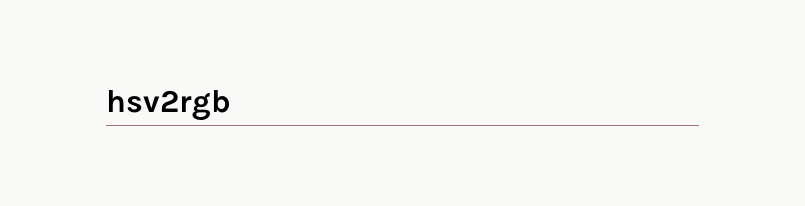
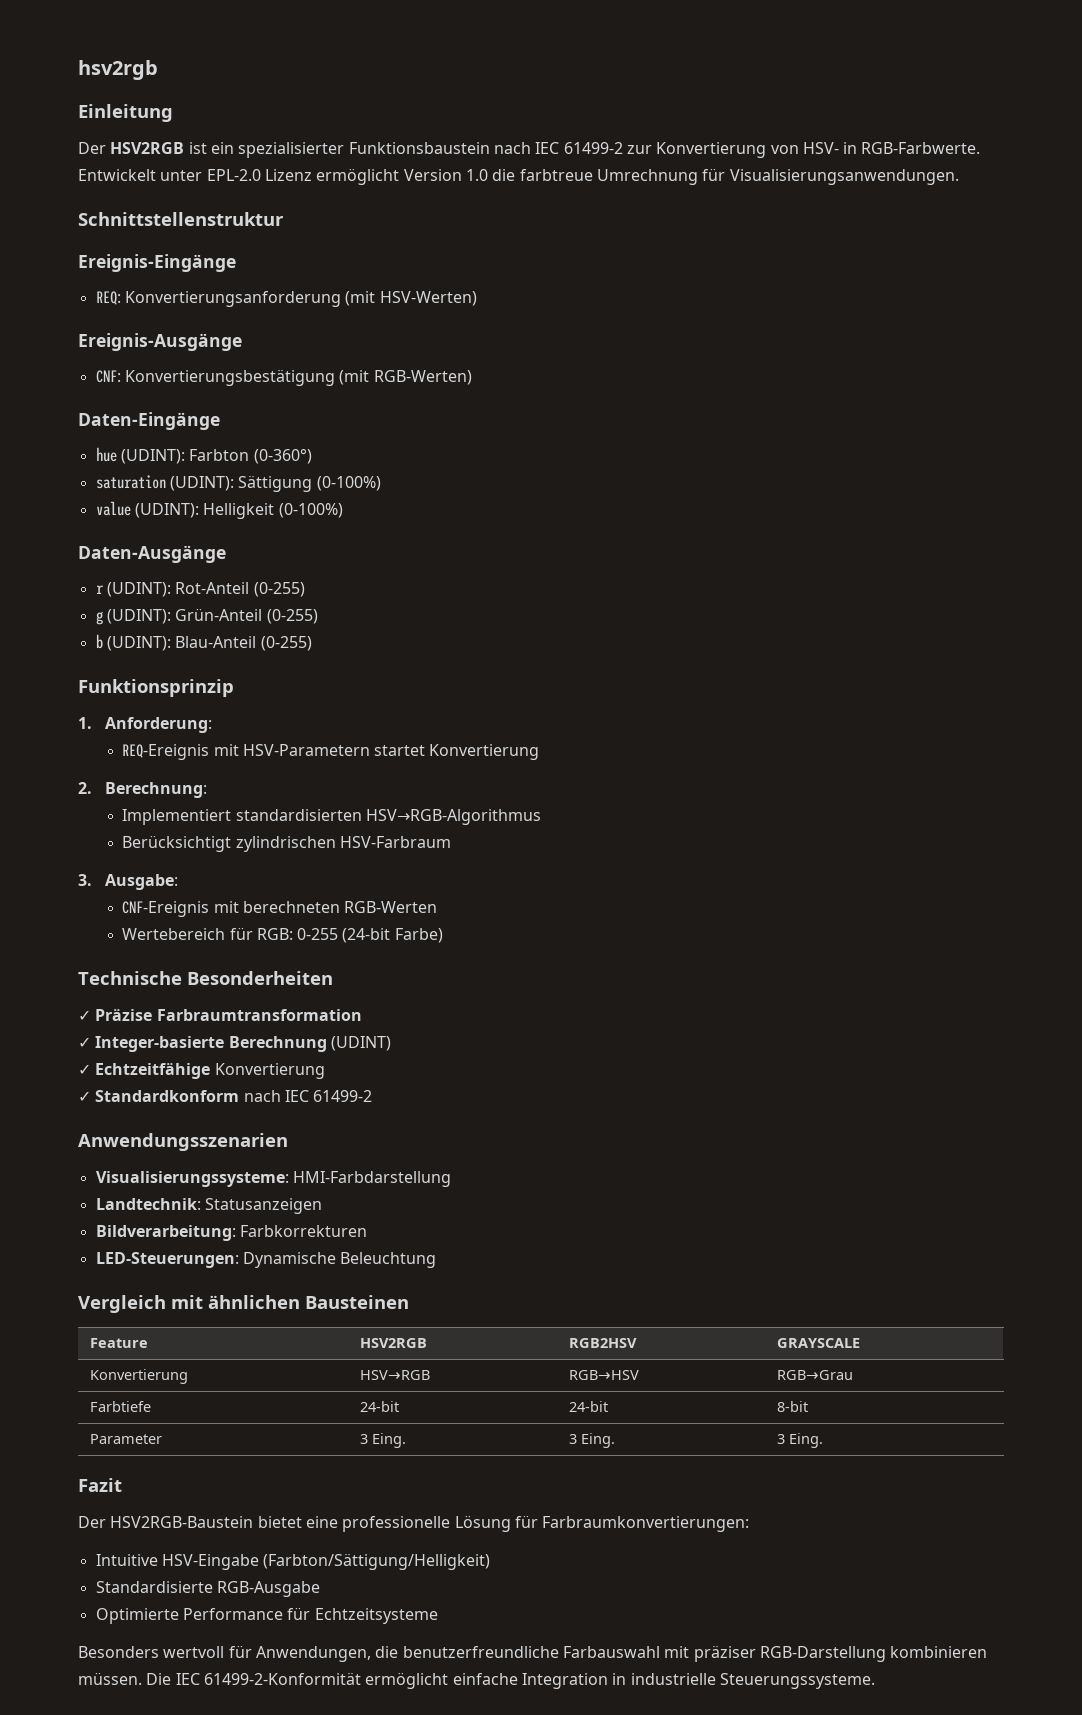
+ Einleitung
+ Der HSV2RGB ist ein spezialisierter Funktionsbaustein nach IEC 61499-2 zur Konvertierung von HSV- in RGB-Farbwerte. Entwickelt unter EPL-2.0 Lizenz ermöglicht Version 1.0 die farbtreue Umrechnung für Visualisierungsanwendungen.
+ Schnittstellenstruktur
+ Ereignis-Eingänge
+ REQ: Konvertierungsanforderung (mit HSV-Werten)
+ Ereignis-Ausgänge
+ CNF: Konvertierungsbestätigung (mit RGB-Werten)
+ Daten-Eingänge
+ hue (UDINT): Farbton (0-360°)
+ saturation (UDINT): Sättigung (0-100%)
+ value (UDINT): Helligkeit (0-100%)
+ Daten-Ausgänge
+ r (UDINT): Rot-Anteil (0-255)
+ g (UDINT): Grün-Anteil (0-255)
+ b (UDINT): Blau-Anteil (0-255)
+ Funktionsprinzip
+ 1. Anforderung:
+ REQ-Ereignis mit HSV-Parametern startet Konvertierung
+ 2. Berechnung:
+ Implementiert standardisierten HSV→RGB-Algorithmus
+ Berücksichtigt zylindrischen HSV-Farbraum
+ 3. Ausgabe:
+ CNF-Ereignis mit berechneten RGB-Werten
+ Wertebereich für RGB: 0-255 (24-bit Farbe)
+ Technische Besonderheiten
+ ✓ Präzise Farbraumtransformation
+ ✓ Integer-basierte Berechnung (UDINT)
+ ✓ Echtzeitfähige Konvertierung
+ ✓ Standardkonform nach IEC 61499-2
+ Anwendungsszenarien
+ Visualisierungssysteme: HMI-Farbdarstellung
+ Landtechnik: Statusanzeigen
+ Bildverarbeitung: Farbkorrekturen
+ LED-Steuerungen: Dynamische Beleuchtung
+ Vergleich mit ähnlichen Bausteinen
+ Feature | HSV2RGB | RGB2HSV | GRAYSCALE
+ Konvertierung | HSV→RGB | RGB→HSV | RGB→Grau
+ Farbtiefe | 24-bit | 24-bit | 8-bit
+ Parameter | 3 Eing. | 3 Eing. | 3 Eing.
+ Fazit
+ Der HSV2RGB-Baustein bietet eine professionelle Lösung für Farbraumkonvertierungen:
+ Intuitive HSV-Eingabe (Farbton/Sättigung/Helligkeit)
+ Standardisierte RGB-Ausgabe
+ Optimierte Performance für Echtzeitsysteme
+ Besonders wertvoll für Anwendungen, die benutzerfreundliche Farbauswahl mit präziser RGB-Darstellung kombinieren müssen. Die IEC 61499-2-Konformität ermöglicht einfache Integration in industrielle Steuerungssysteme.

